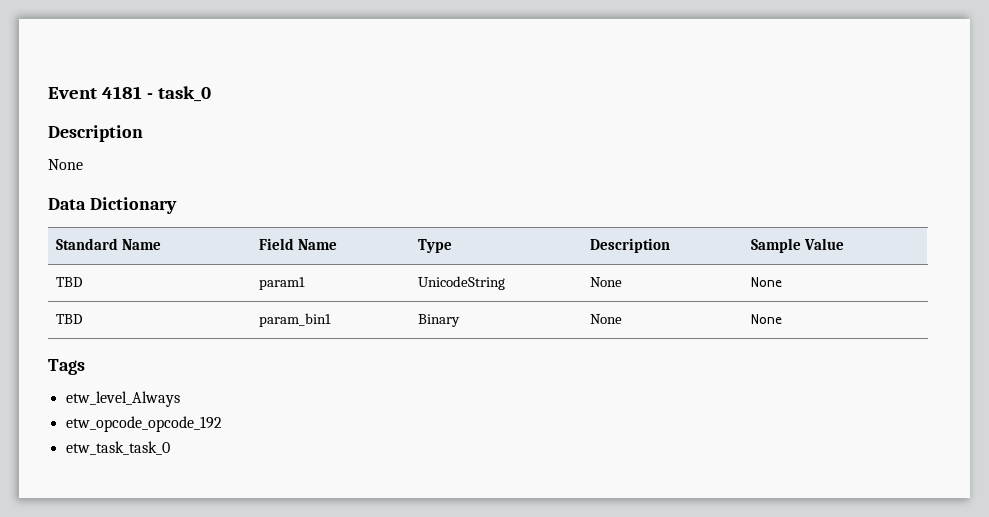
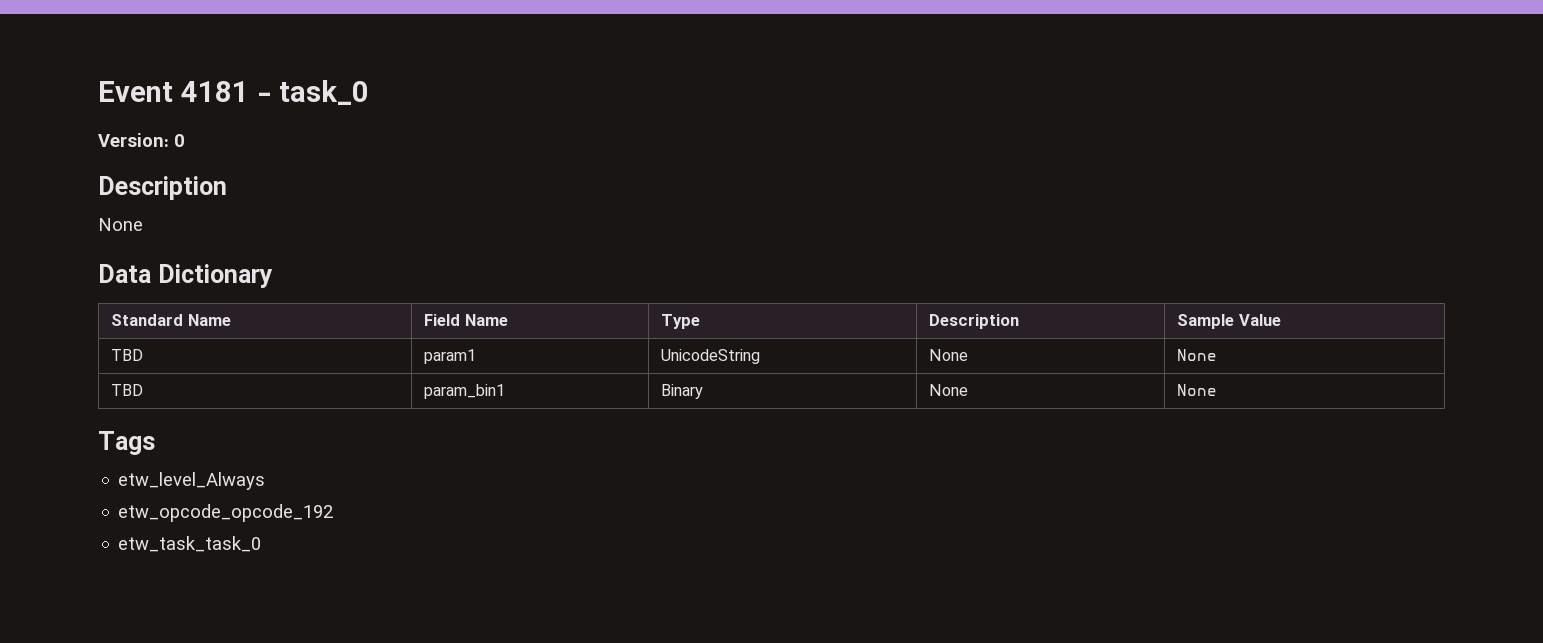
+ Version: 0

